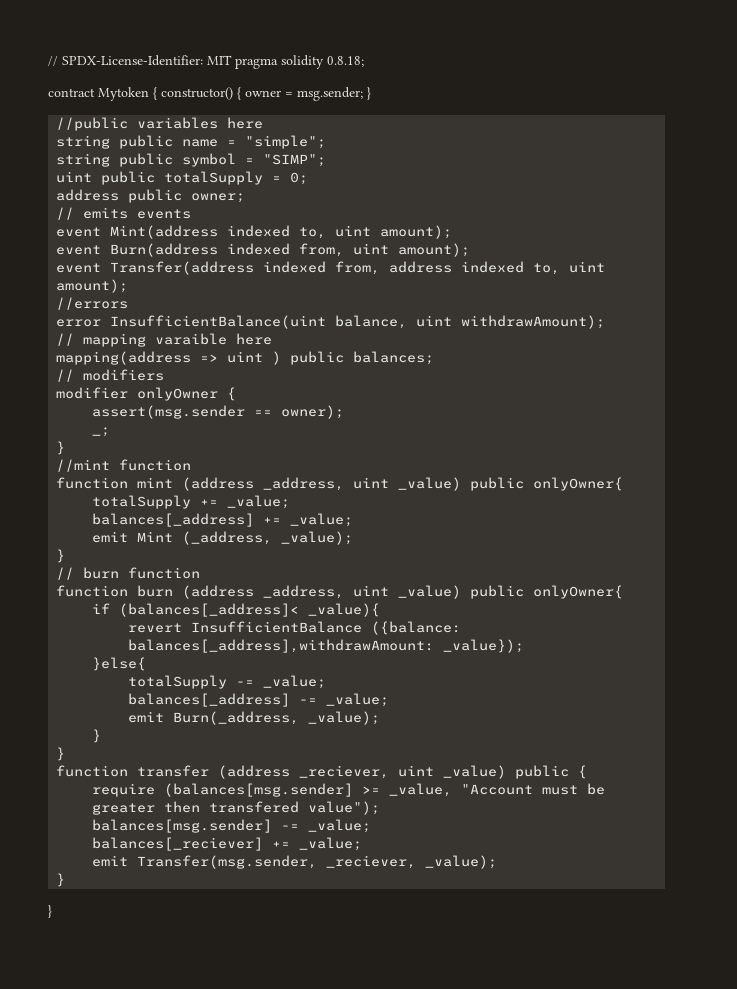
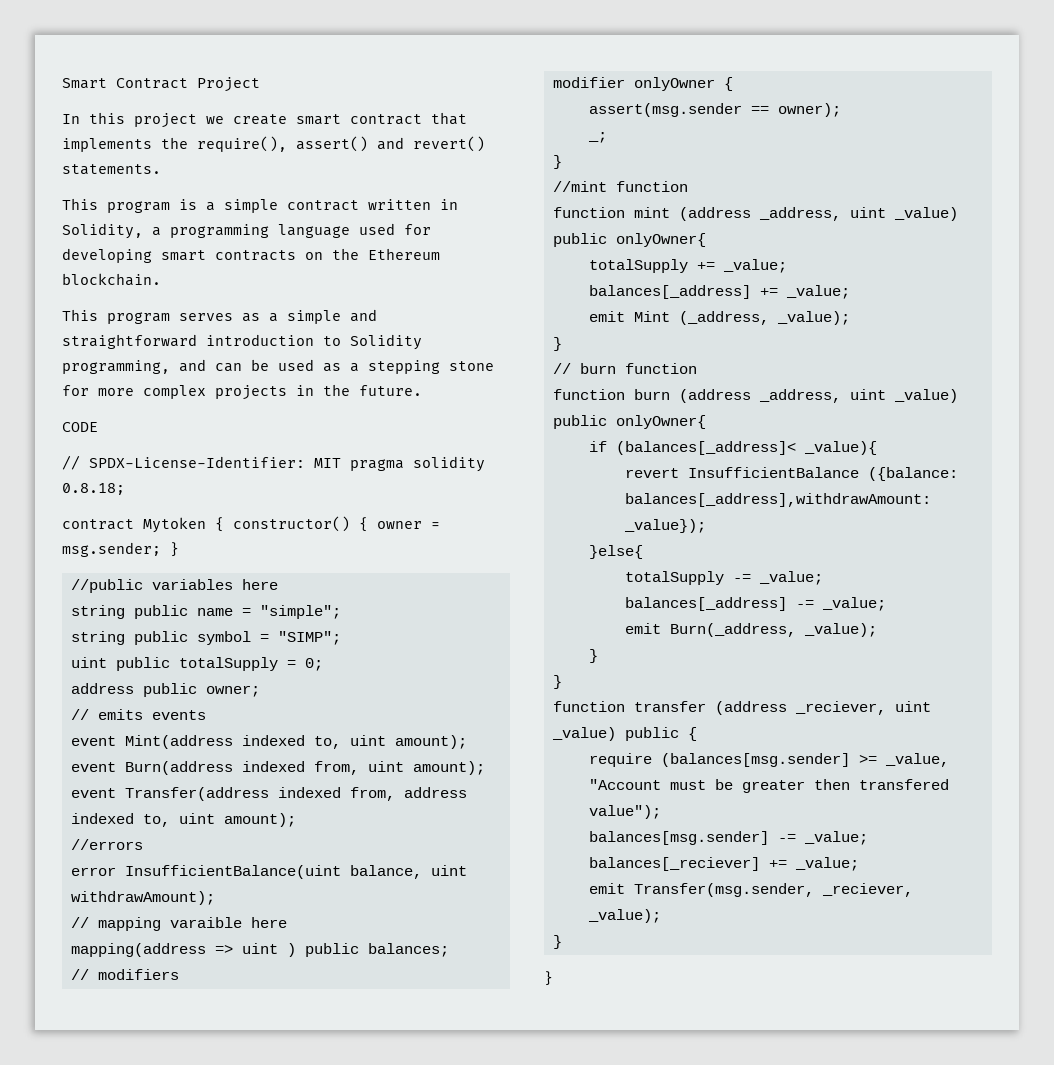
+ Smart Contract Project
+ In this project we create smart contract that implements the require(), assert() and revert() statements.
+ This program is a simple contract written in Solidity, a programming language used for developing smart contracts on the Ethereum blockchain.
+ This program serves as a simple and straightforward introduction to Solidity programming, and can be used as a stepping stone for more complex projects in the future.
+ CODE

